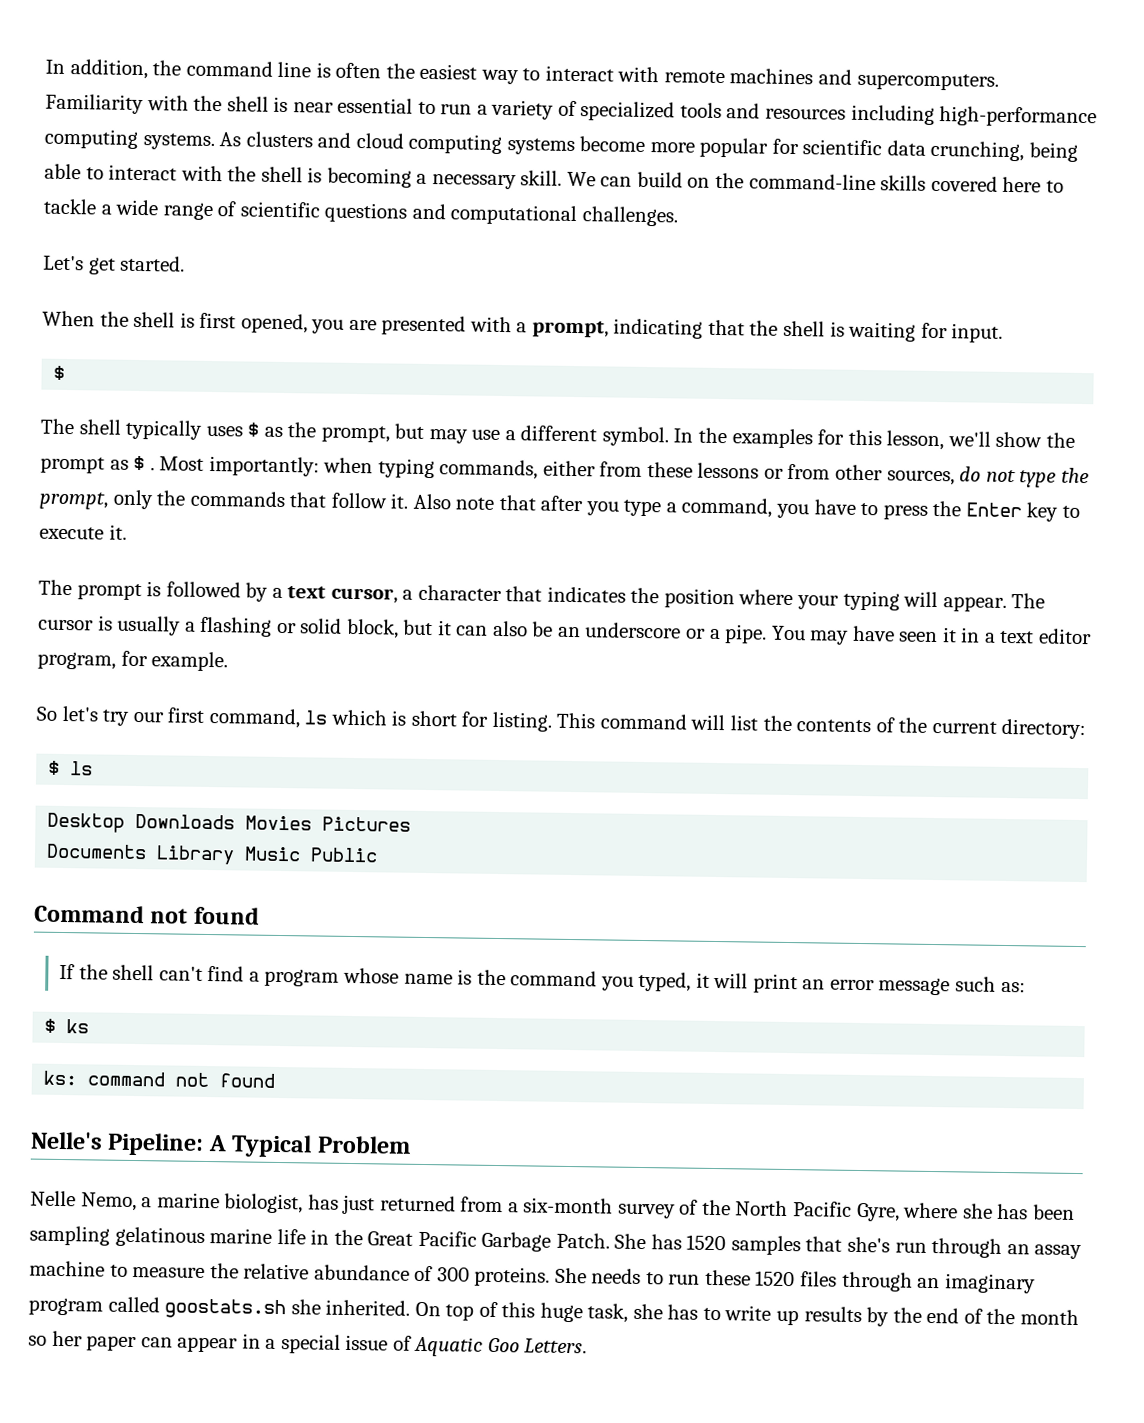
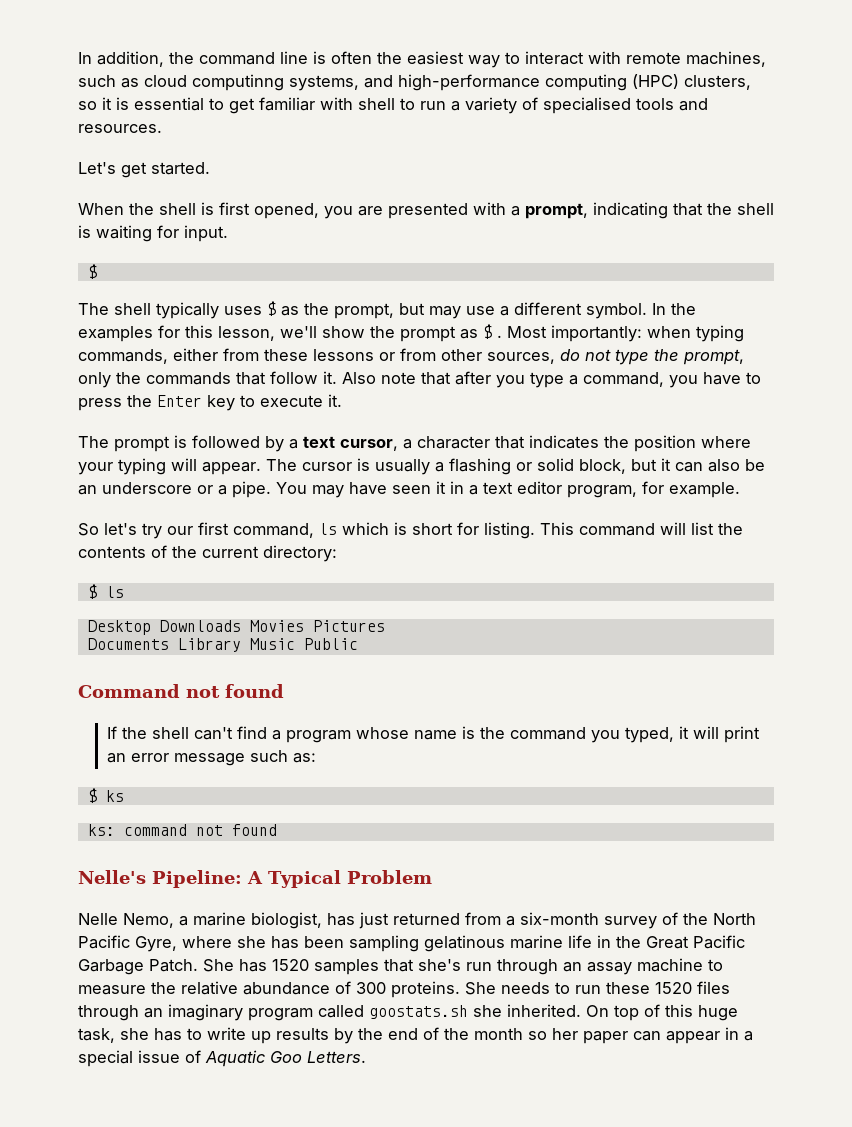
- In addition, the command line is often the easiest way to interact with remote machines and supercomputers. Familiarity with the shell is near essential to run a variety of specialized tools and resources including high-performance computing systems. As clusters and cloud computing systems become more popular for scientific data crunching, being able to interact with the shell is becoming a necessary skill. We can build on the command-line skills covered here to tackle a wide range of scientific questions and computational challenges.
+ In addition, the command line is often the easiest way to interact with remote machines, such as cloud computinng systems, and high-performance computing (HPC) clusters, so it is essential to get familiar with shell to run a variety of specialised tools and resources.

